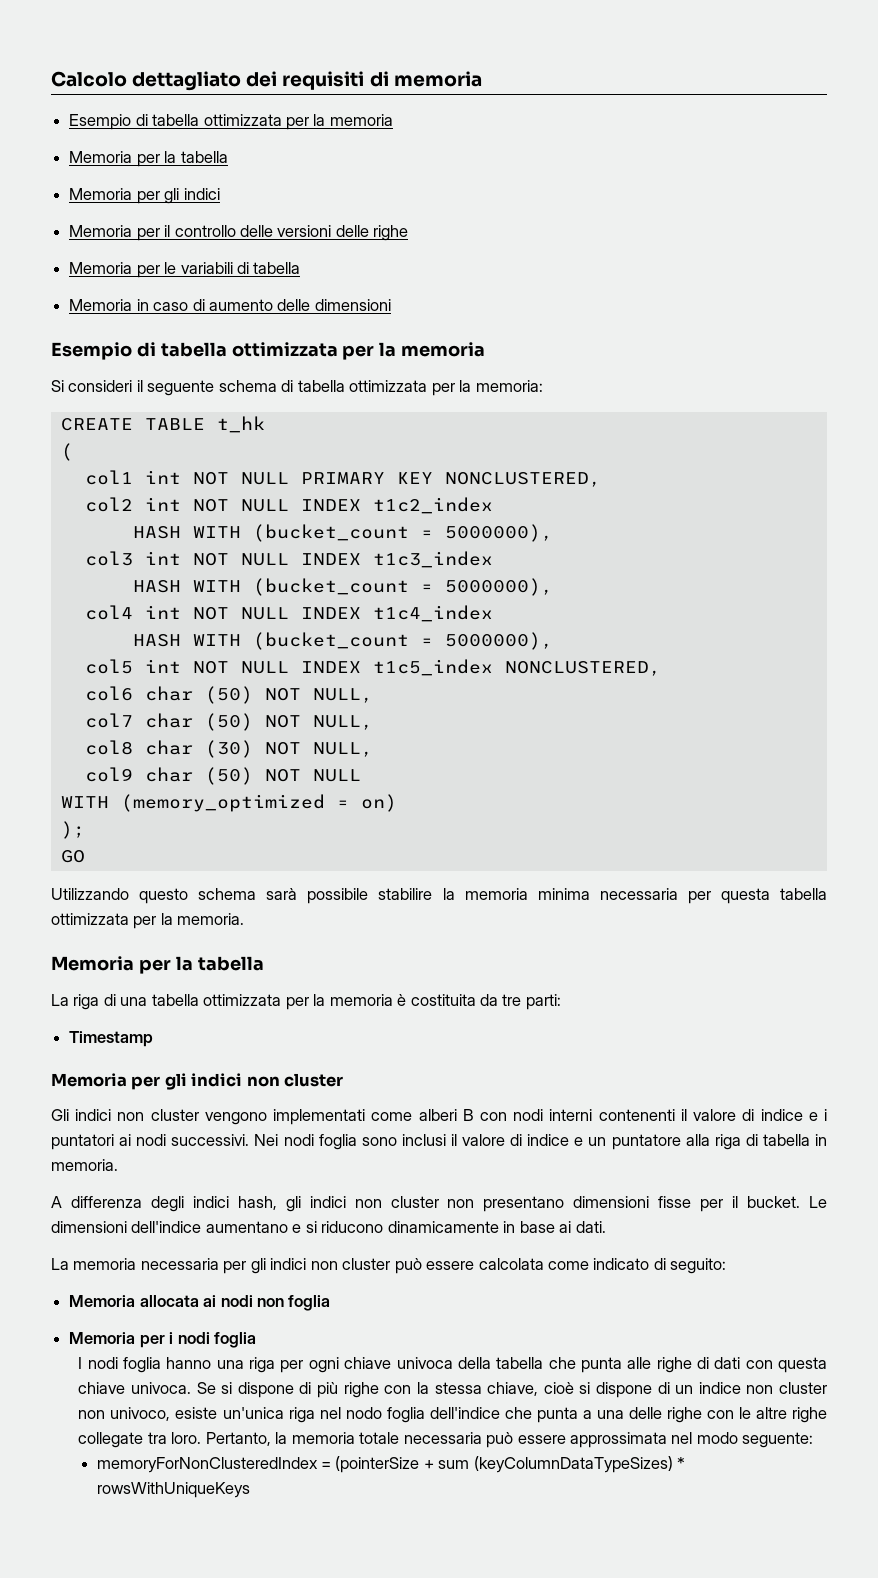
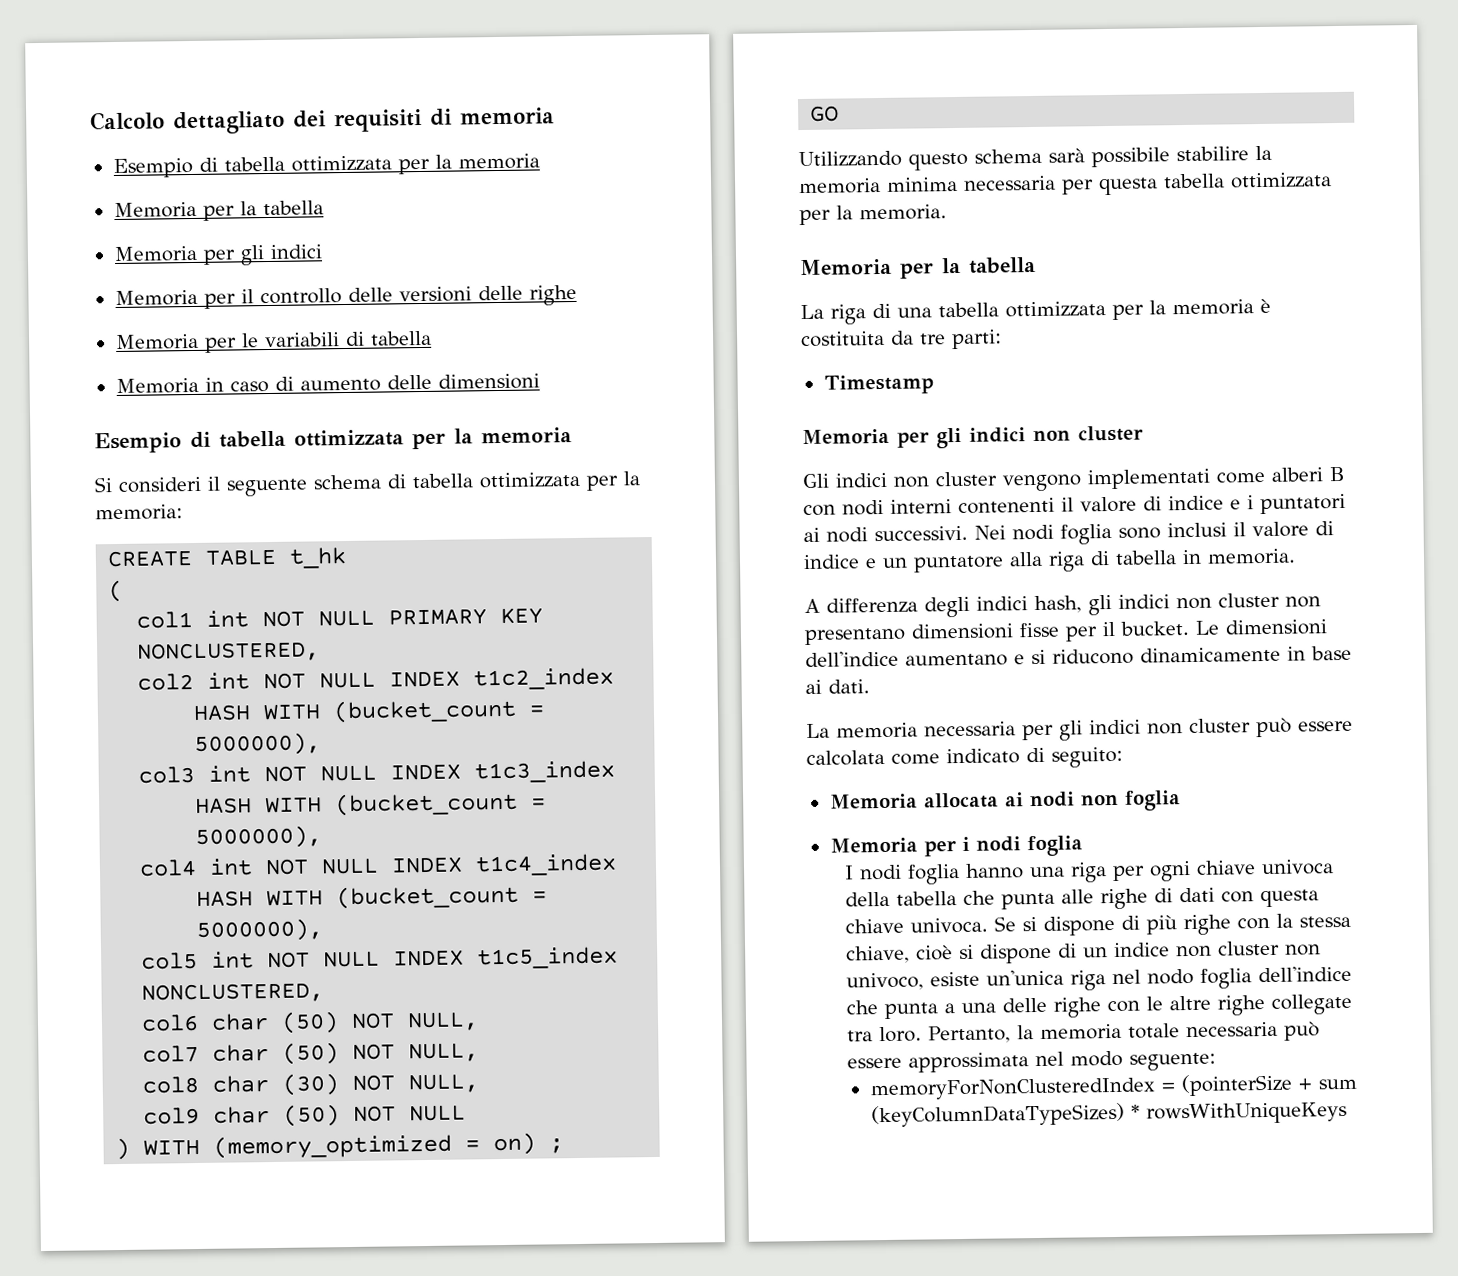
- WITH (memory_optimized = on)
- );
+ ) WITH (memory_optimized = on) ;

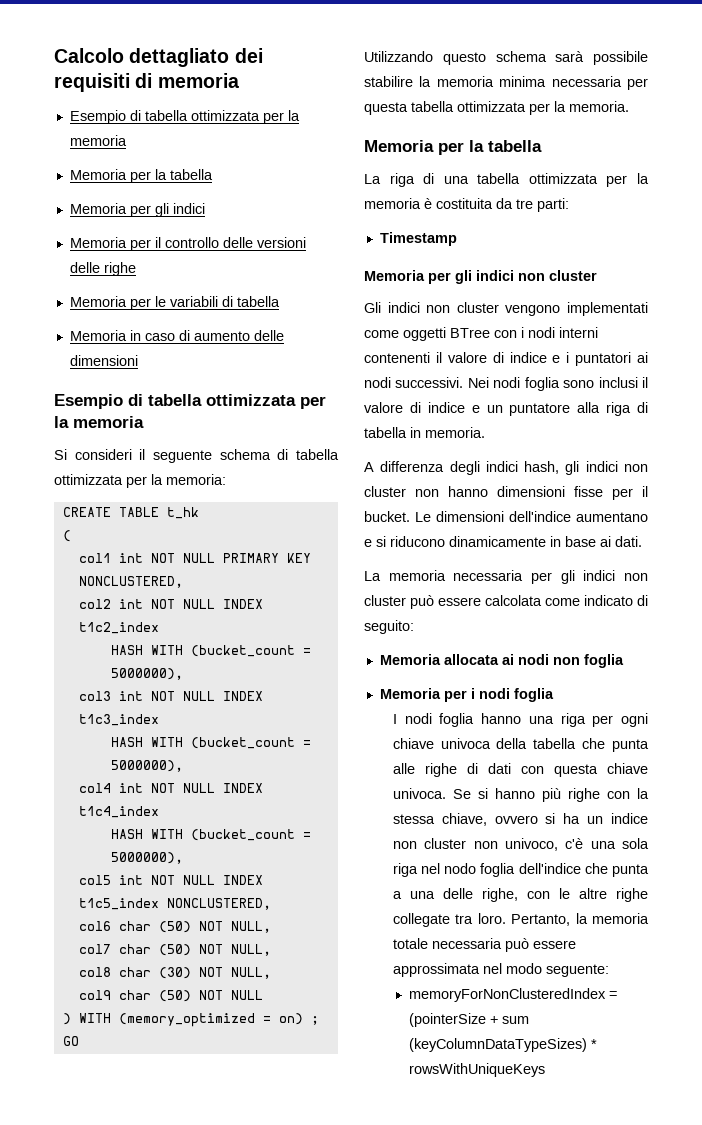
- Gli indici non cluster vengono implementati come alberi B con nodi interni contenenti il valore di indice e i puntatori ai nodi successivi.
+ Gli indici non cluster vengono implementati come oggetti BTree con i nodi interni contenenti il valore di indice e i puntatori ai nodi successivi.
- A differenza degli indici hash, gli indici non cluster non presentano dimensioni fisse per il bucket.
+ A differenza degli indici hash, gli indici non cluster non hanno dimensioni fisse per il bucket.
- Se si dispone di più righe con la stessa chiave, cioè si dispone di un indice non cluster non univoco, esiste un'unica riga nel nodo foglia dell'indice che punta a una delle righe con le altre righe collegate tra loro.
+ Se si hanno più righe con la stessa chiave, ovvero si ha un indice non cluster non univoco, c'è una sola riga nel nodo foglia dell'indice che punta a una delle righe, con le altre righe collegate tra loro.

